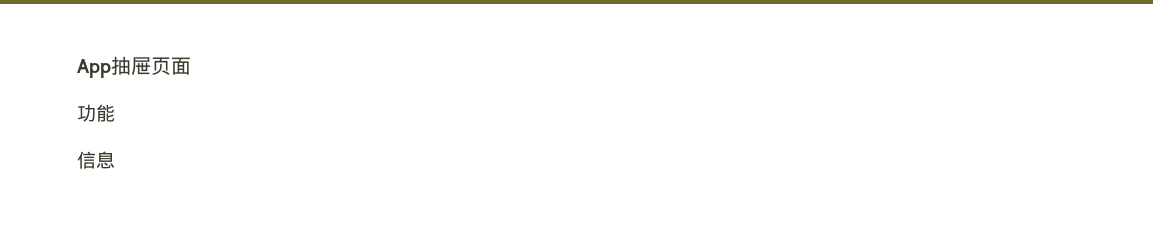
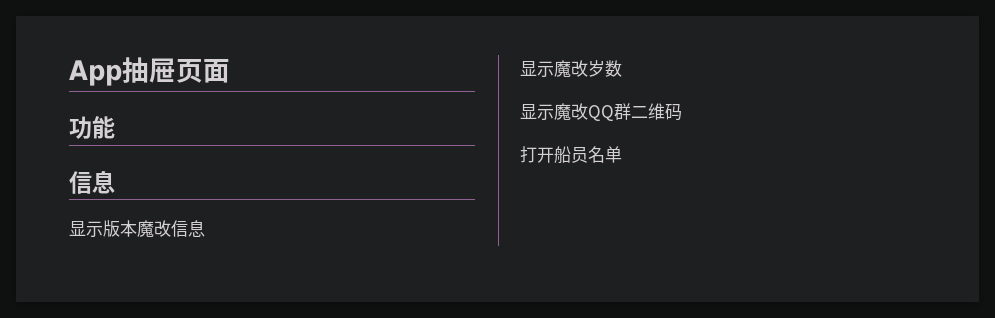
+ 显示版本魔改信息
+ 显示魔改岁数
+ 显示魔改QQ群二维码
+ 打开船员名单

